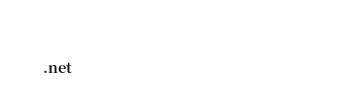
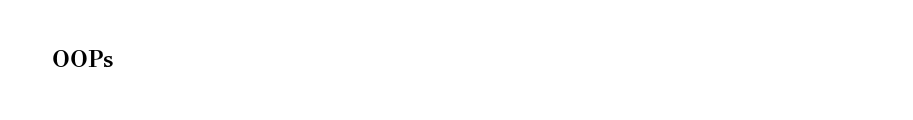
- .net
+ OOPs

